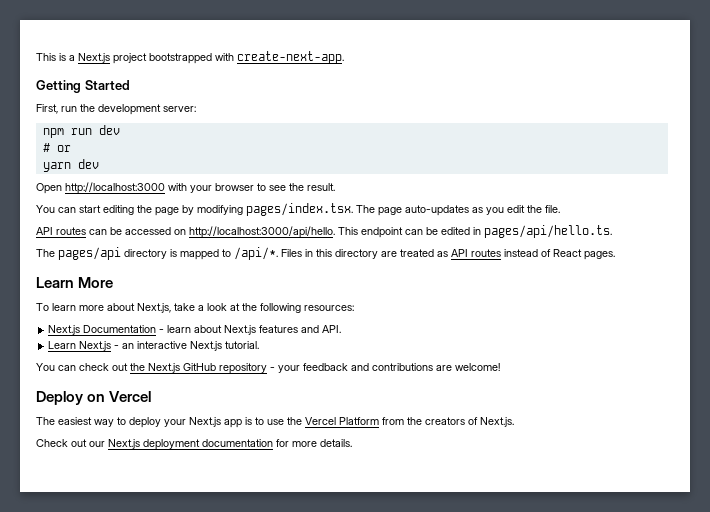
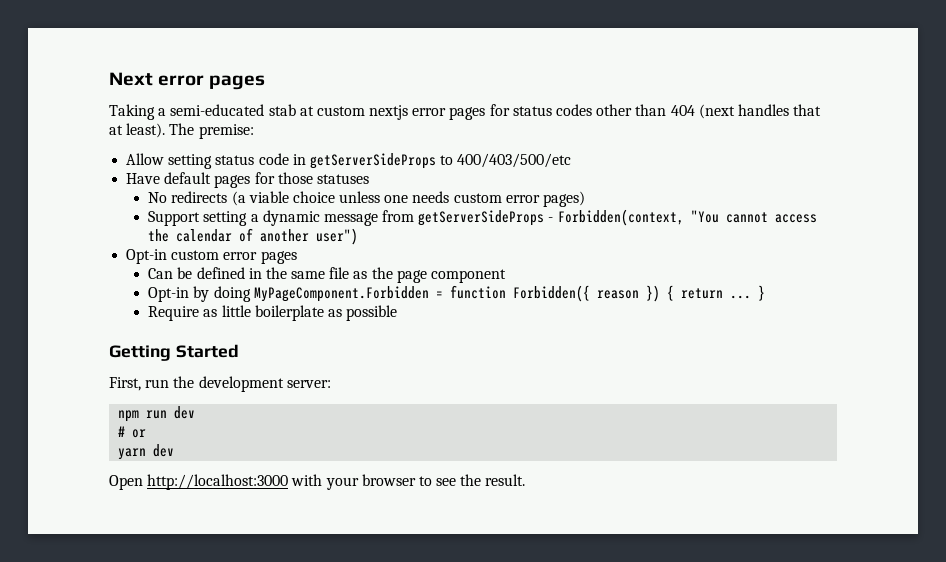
- This is a Next.js project bootstrapped with create-next-app.
+ Next error pages
+ Taking a semi-educated stab at custom nextjs error pages for status codes other than 404 (next handles that at least). The premise:
+ Allow setting status code in getServerSideProps to 400/403/500/etc
+ Have default pages for those statuses
+ No redirects (a viable choice unless one needs custom error pages)
+ Support setting a dynamic message from getServerSideProps - Forbidden(context, "You cannot access the calendar of another user")
+ Opt-in custom error pages
+ Can be defined in the same file as the page component
+ Opt-in by doing MyPageComponent.Forbidden = function Forbidden({ reason }) { return ... }
+ Require as little boilerplate as possible
- You can start editing the page by modifying pages/index.tsx. The page auto-updates as you edit the file.
- API routes can be accessed on http://localhost:3000/api/hello. This endpoint can be edited in pages/api/hello.ts.
- The pages/api directory is mapped to /api/*. Files in this directory are treated as API routes instead of React pages.
- Learn More
- To learn more about Next.js, take a look at the following resources:
- Next.js Documentation - learn about Next.js features and API.
- Learn Next.js - an interactive Next.js tutorial.
- You can check out the Next.js GitHub repository - your feedback and contributions are welcome!
- Deploy on Vercel
- The easiest way to deploy your Next.js app is to use the Vercel Platform from the creators of Next.js.
- Check out our Next.js deployment documentation for more details.

